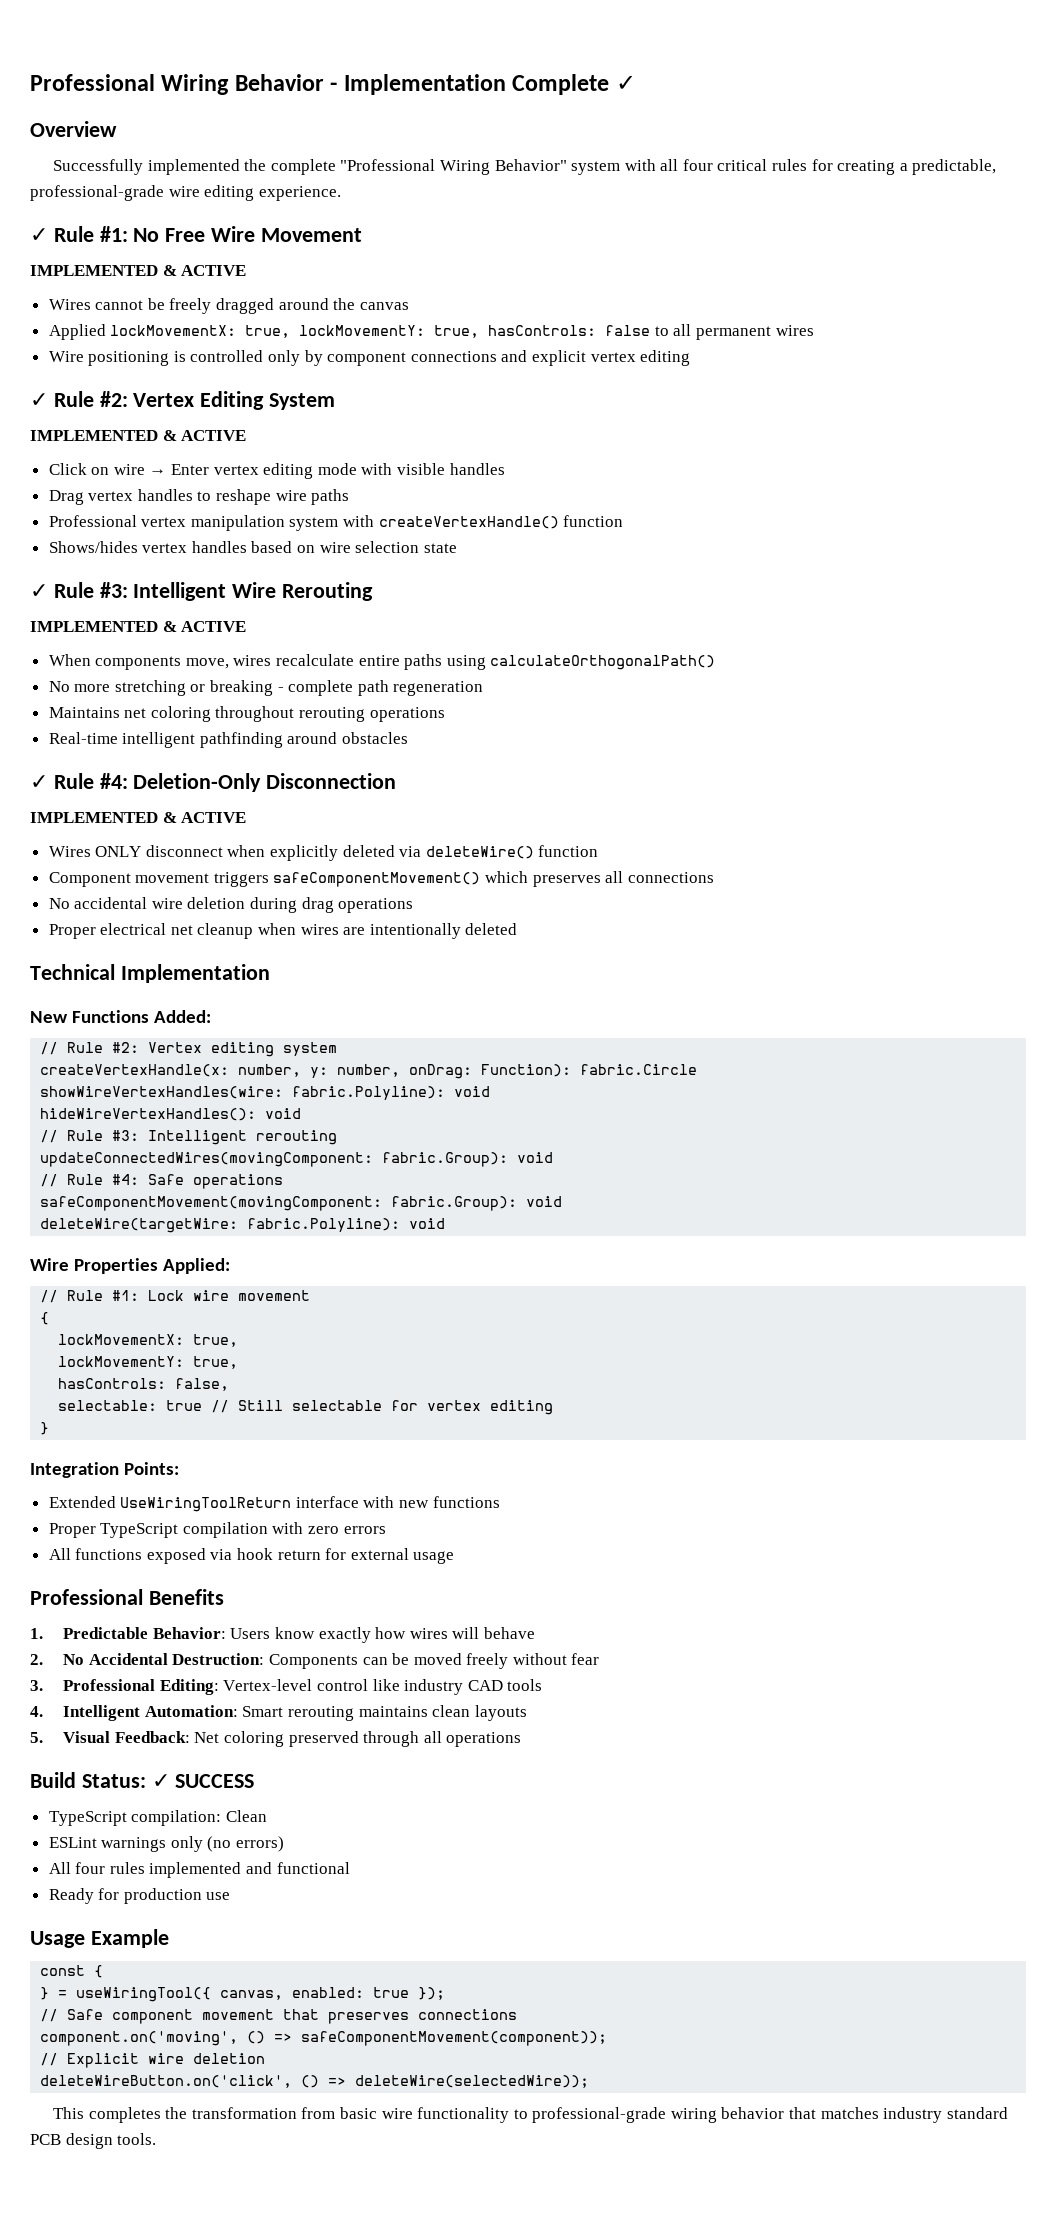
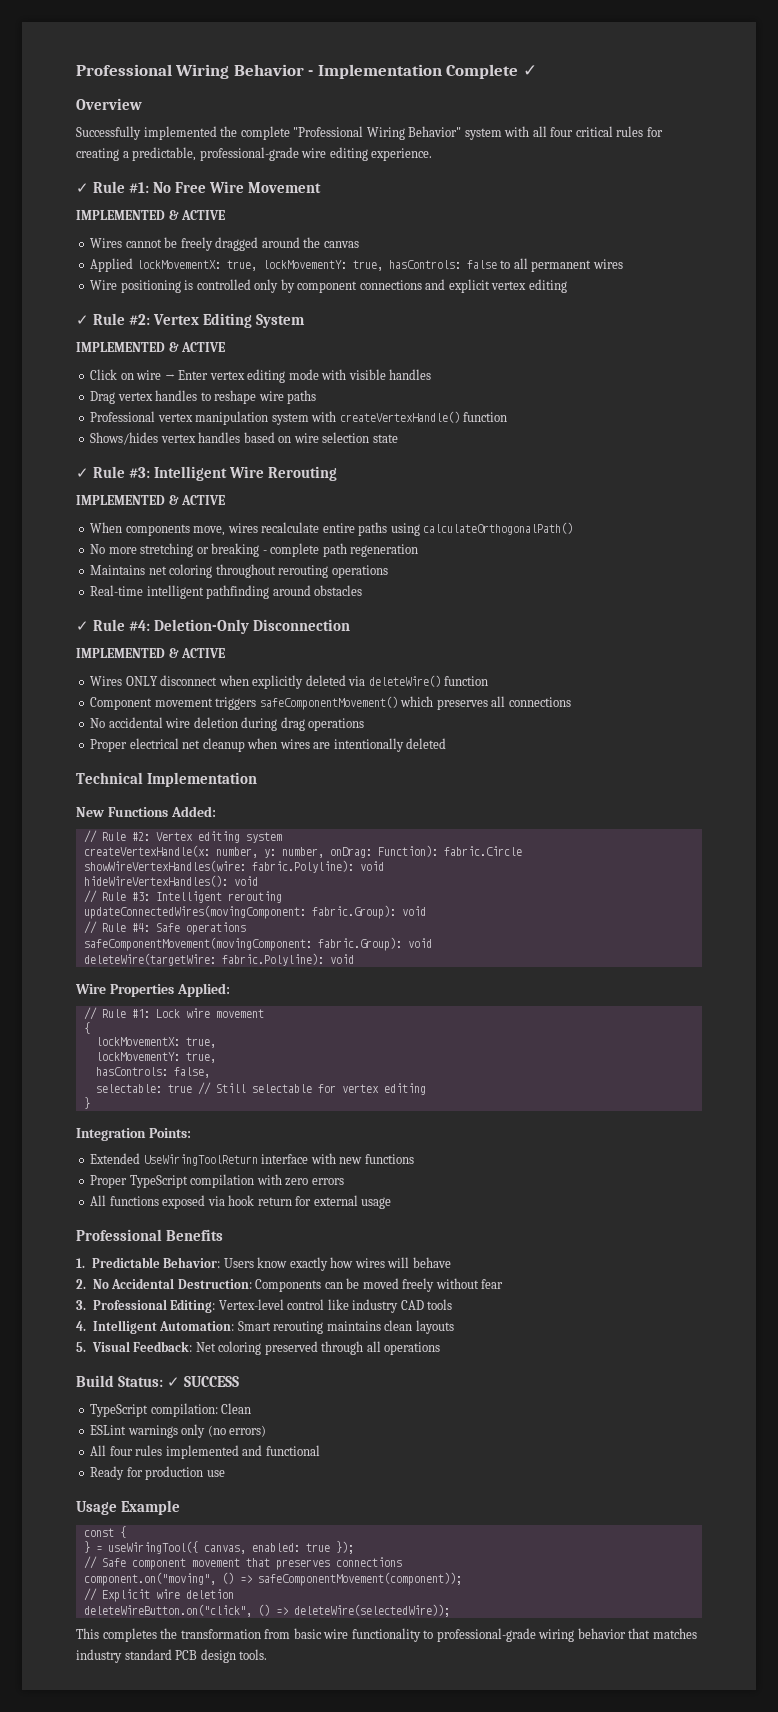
- component.on('moving', () => safeComponentMovement(component));
+ component.on("moving", () => safeComponentMovement(component));
- deleteWireButton.on('click', () => deleteWire(selectedWire));
+ deleteWireButton.on("click", () => deleteWire(selectedWire));

